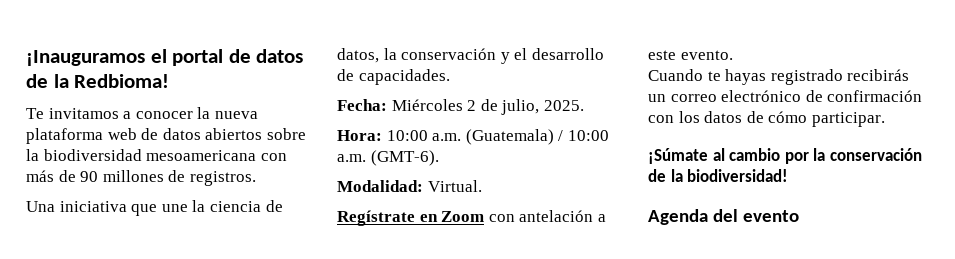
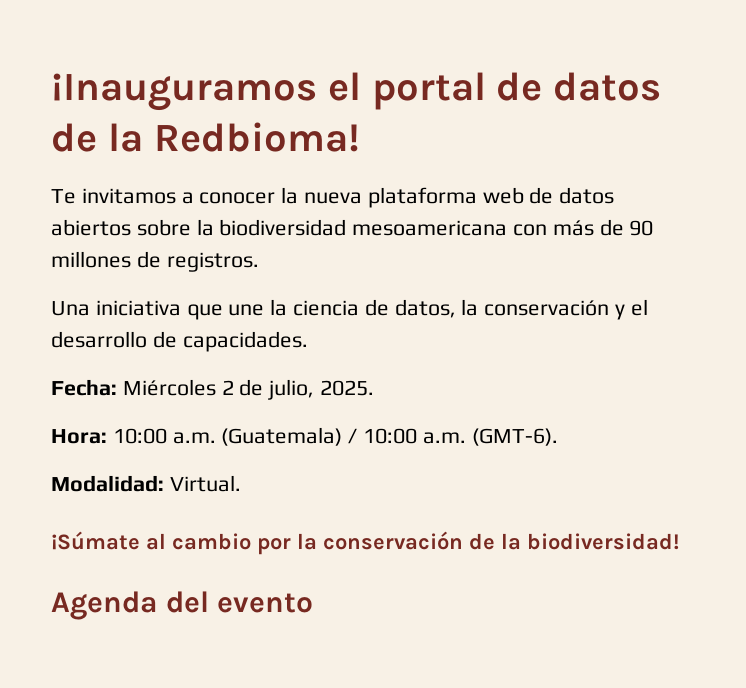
- Regístrate en Zoom con antelación a este evento.
- Cuando te hayas registrado recibirás un correo electrónico de confirmación con los datos de cómo participar.

